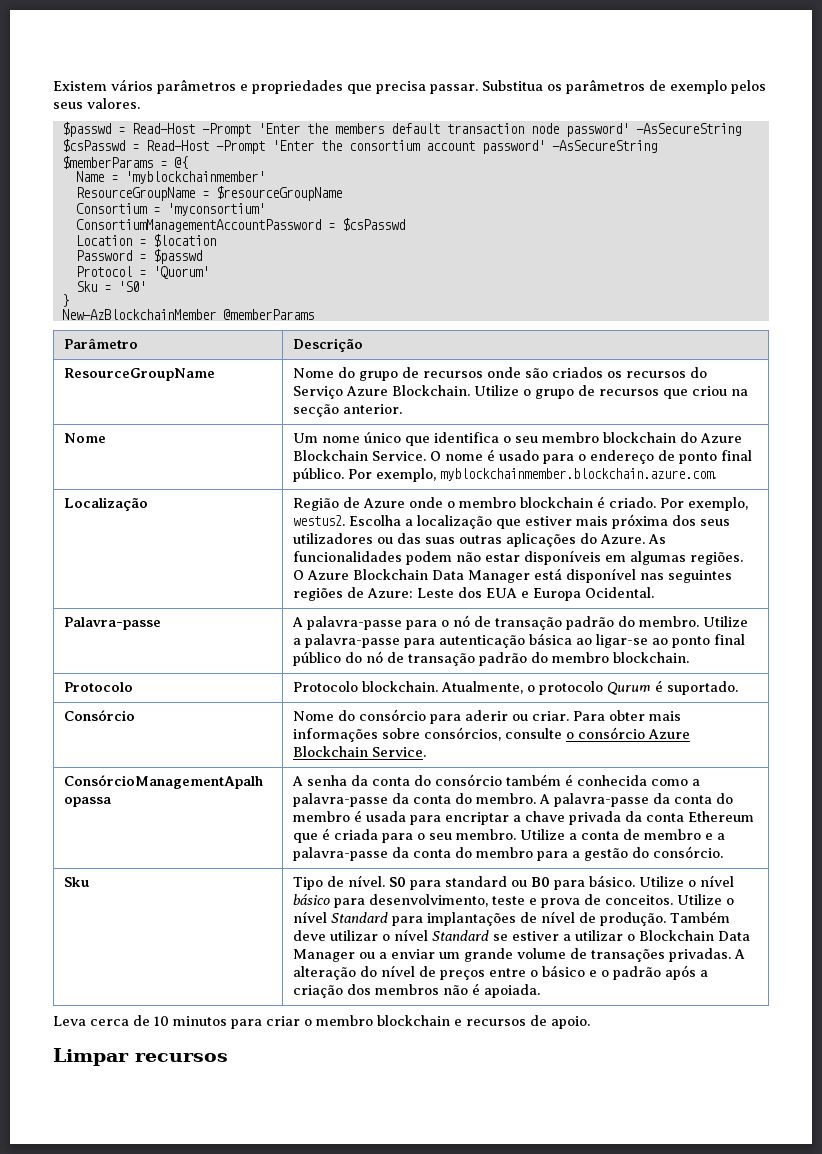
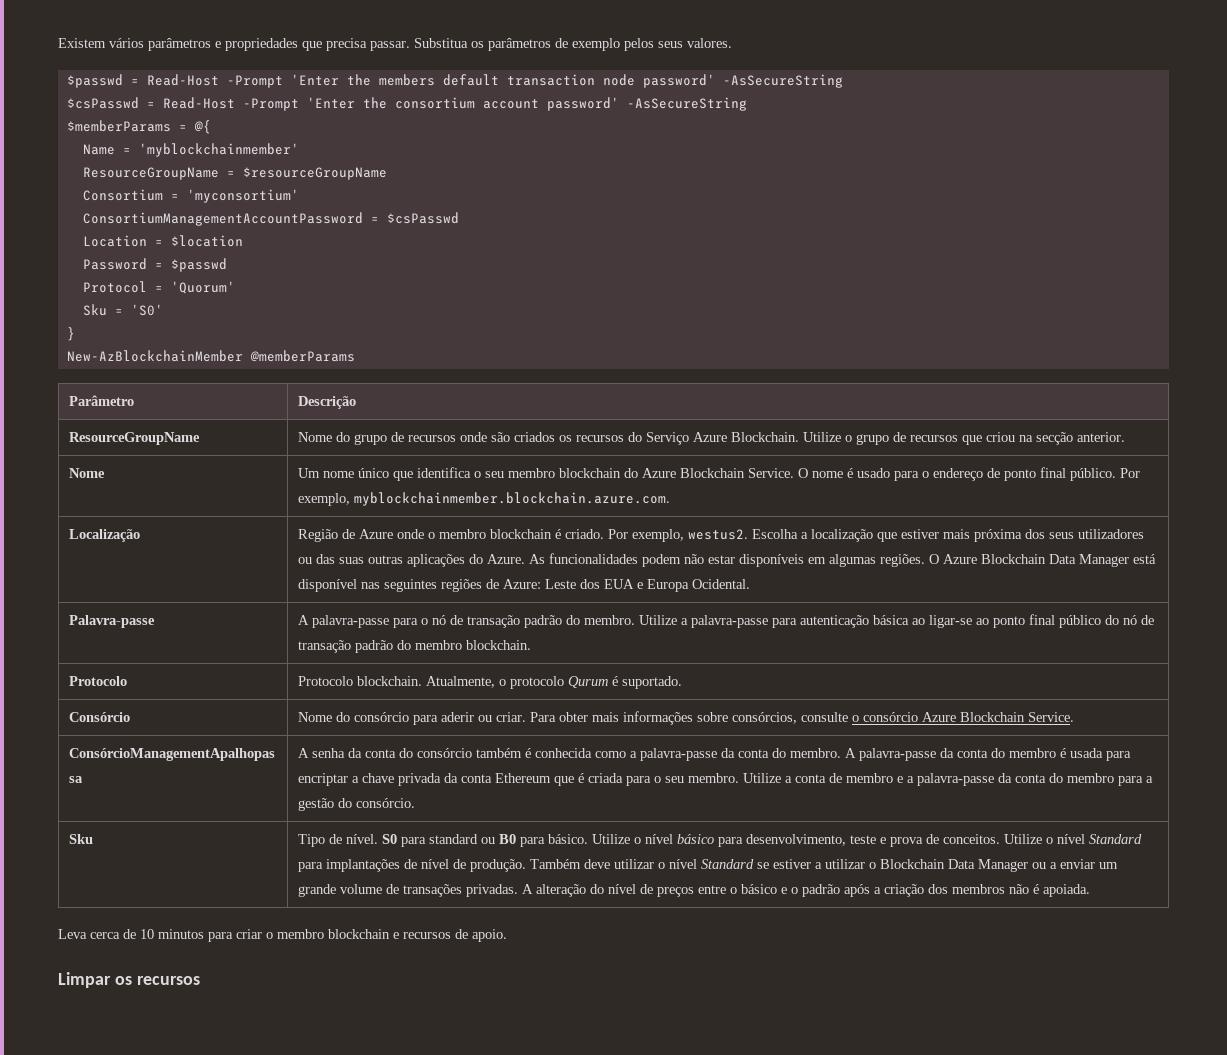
- Limpar recursos
+ Limpar os recursos

